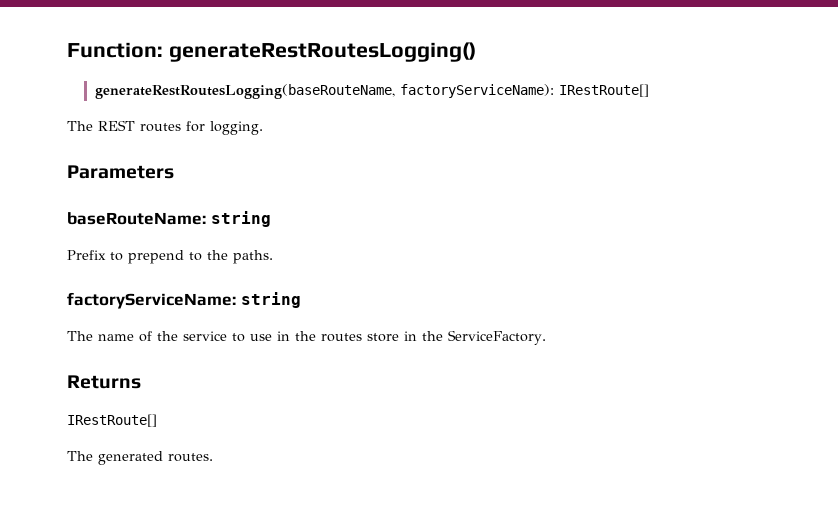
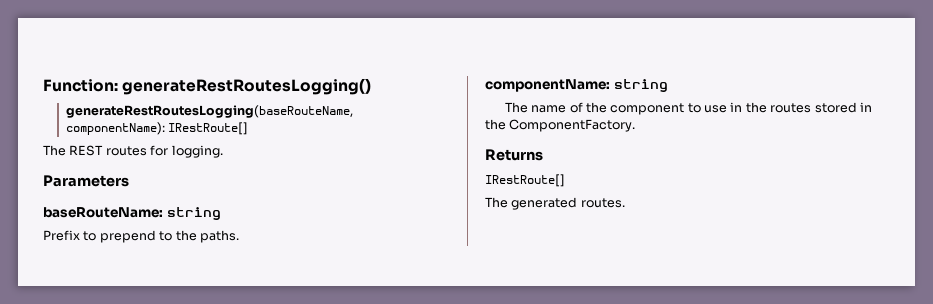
- generateRestRoutesLogging(baseRouteName, factoryServiceName): IRestRoute[]
+ generateRestRoutesLogging(baseRouteName, componentName): IRestRoute[]
- factoryServiceName: string
+ componentName: string
- The name of the service to use in the routes store in the ServiceFactory.
+ The name of the component to use in the routes stored in the ComponentFactory.

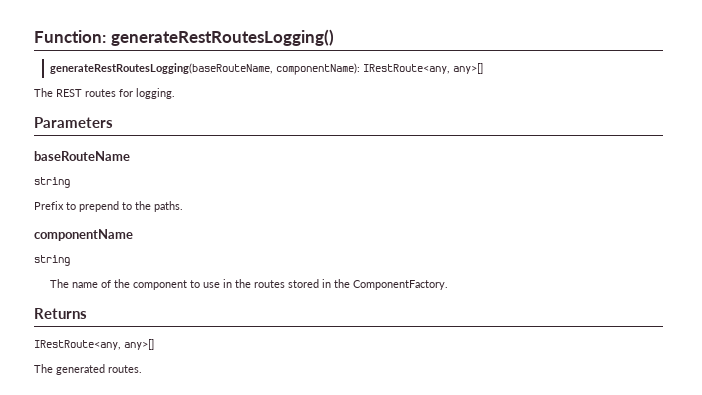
- generateRestRoutesLogging(baseRouteName, componentName): IRestRoute[]
+ generateRestRoutesLogging(baseRouteName, componentName): IRestRoute<any, any>[]
- baseRouteName: string
+ baseRouteName
+ string
- componentName: string
+ componentName
+ string
  Returns
- IRestRoute[]
+ IRestRoute<any, any>[]

